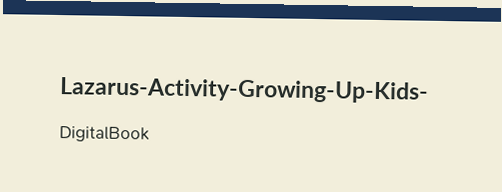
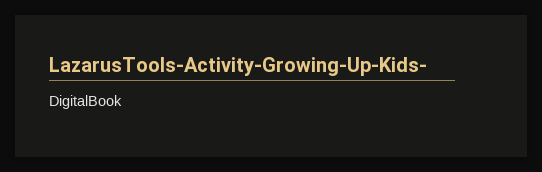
- Lazarus-Activity-Growing-Up-Kids-
+ LazarusTools-Activity-Growing-Up-Kids-

